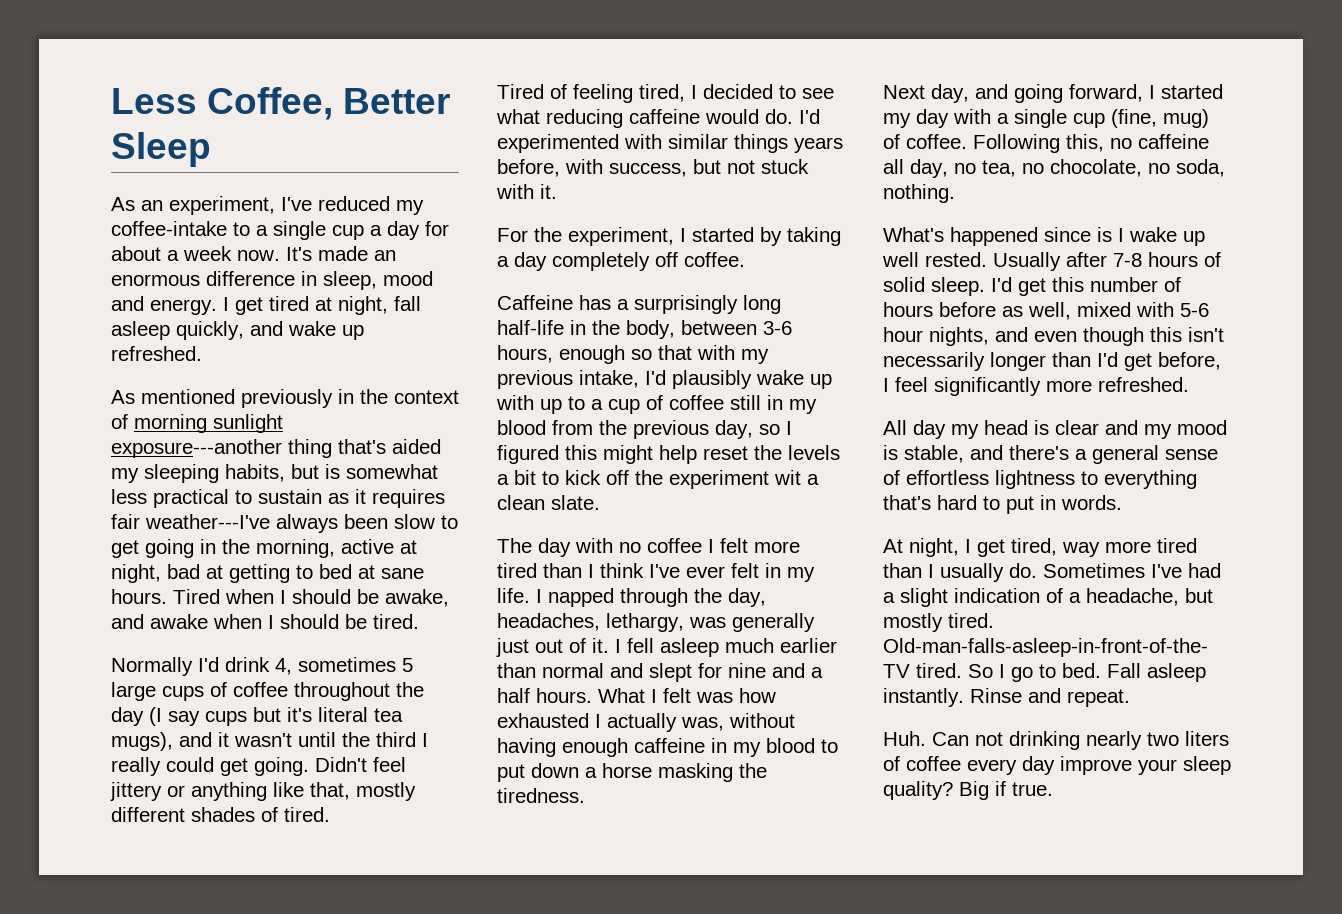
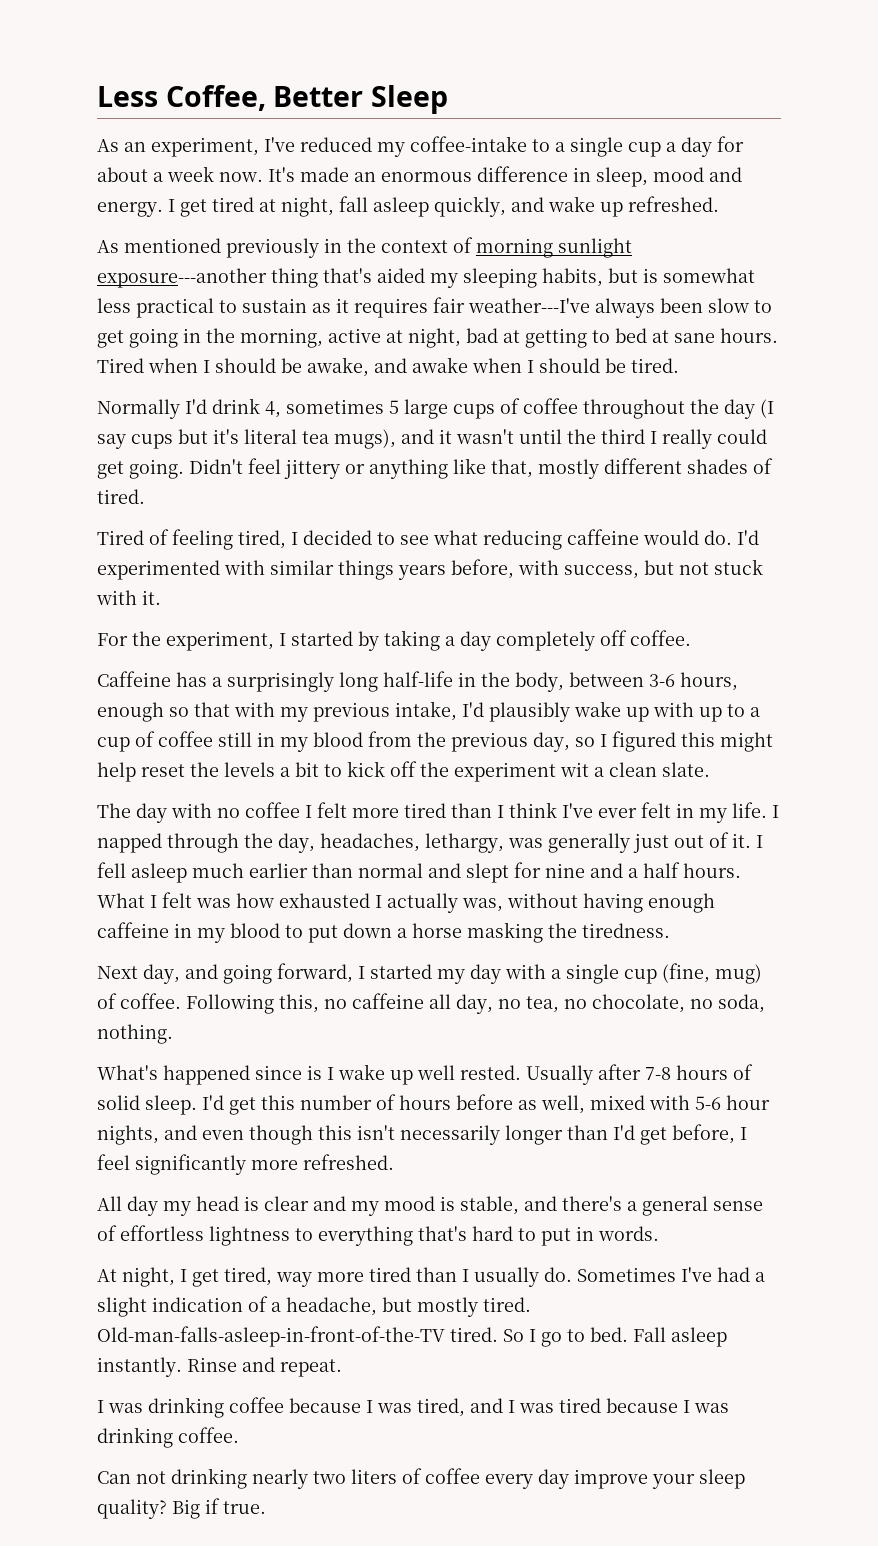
- Huh. Can not drinking nearly two liters of coffee every day improve your sleep quality?
+ I was drinking coffee because I was tired, and I was tired because I was drinking coffee.
+ Can not drinking nearly two liters of coffee every day improve your sleep quality?

